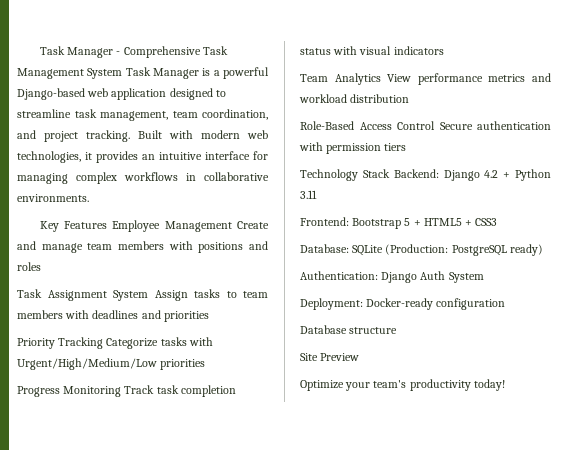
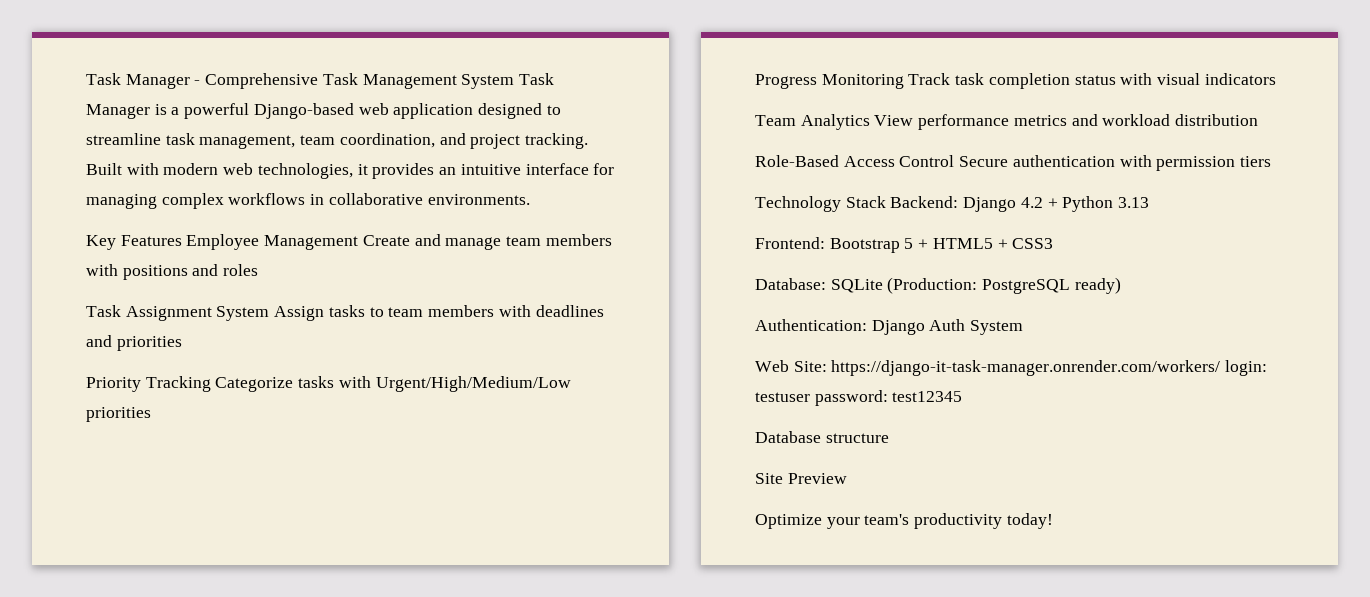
- Technology Stack Backend: Django 4.2 + Python 3.11
+ Technology Stack Backend: Django 4.2 + Python 3.13
- Deployment: Docker-ready configuration
+ Web Site: https://django-it-task-manager.onrender.com/workers/ login: testuser password: test12345

